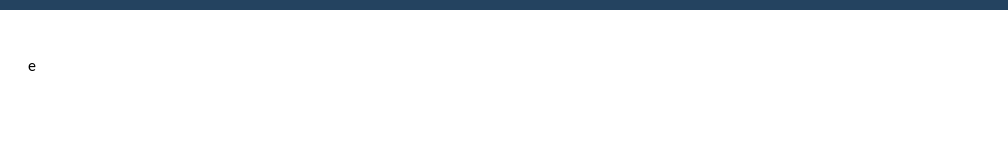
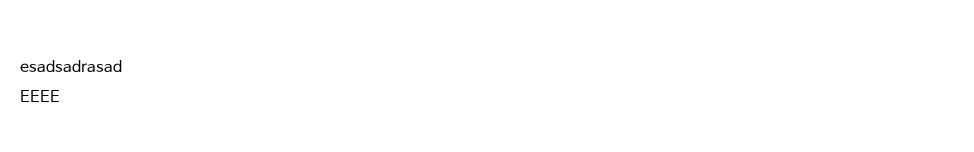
- e
+ esadsadrasad
+ EEEE

